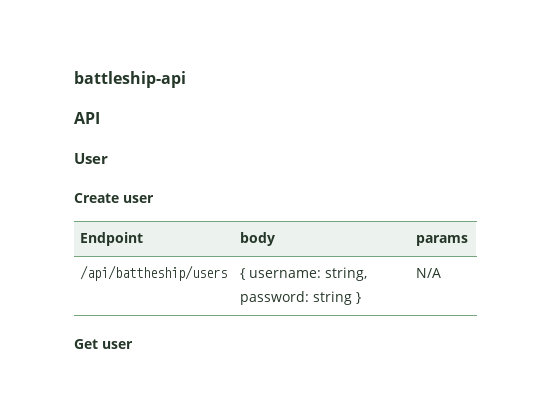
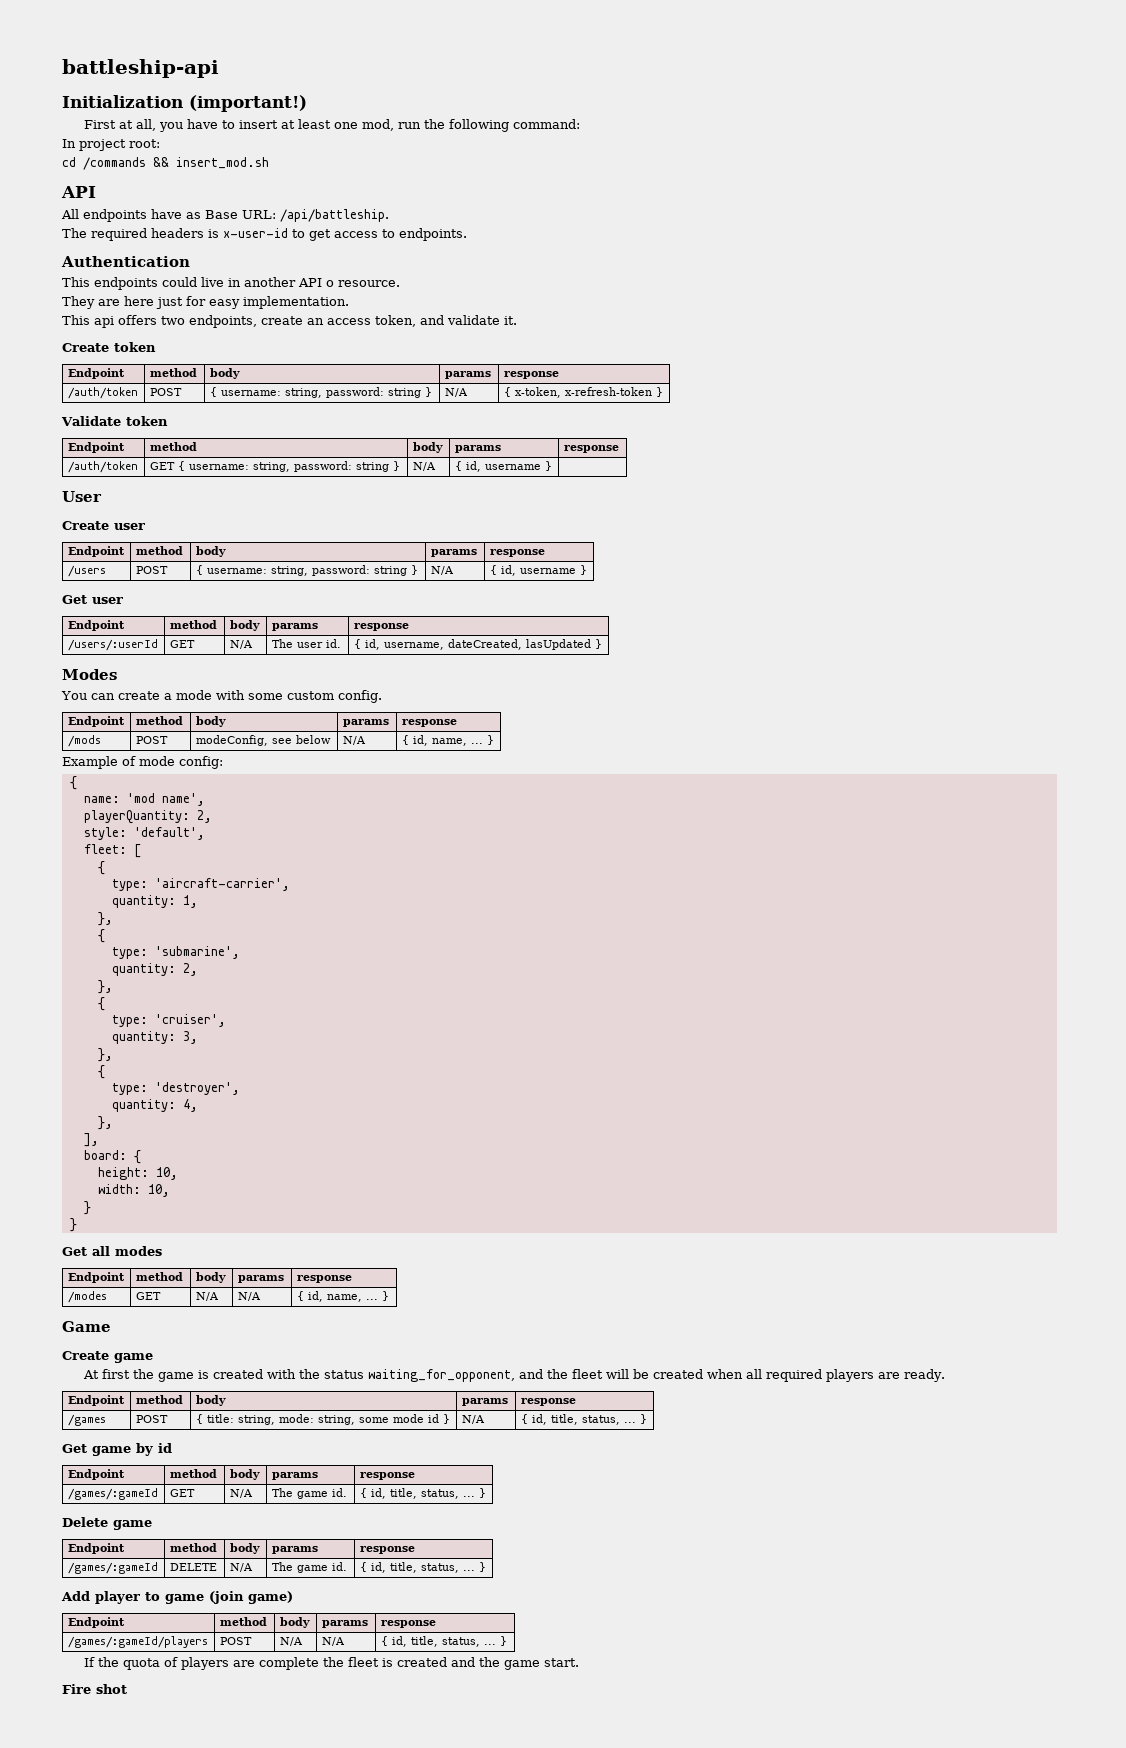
+ Initialization (important!)
+ First at all, you have to insert at least one mod, run the following command:
+ In project root:
+ cd /commands && insert_mod.sh
  API
+ All endpoints have as Base URL: /api/battleship.
+ The required headers is x-user-id to get access to endpoints.
+ Authentication
+ This endpoints could live in another API o resource.
+ They are here just for easy implementation.
+ This api offers two endpoints, create an access token, and validate it.
+ Create token
+ Endpoint | method | body | params | response
+ /auth/token | POST | { username: string, password: string } | N/A | { x-token, x-refresh-token }
+ Validate token
+ Endpoint | method | body | params | response
+ /auth/token | GET { username: string, password: string } | N/A | { id, username } |
  User
  Create user
- Endpoint | body | params
- /api/battheship/users | { username: string, password: string } | N/A
+ Endpoint | method | body | params | response
+ /users | POST | { username: string, password: string } | N/A | { id, username }
  Get user
+ Endpoint | method | body | params | response
+ /users/:userId | GET | N/A | The user id. | { id, username, dateCreated, lasUpdated }
+ Modes
+ You can create a mode with some custom config.
+ Endpoint | method | body | params | response
+ /mods | POST | modeConfig, see below | N/A | { id, name, ... }
+ Example of mode config:
+ {
+ name: 'mod name',
+ playerQuantity: 2,
+ style: 'default',
+ fleet: [
+ {
+ type: 'aircraft-carrier',
+ quantity: 1,
+ },
+ {
+ type: 'submarine',
+ quantity: 2,
+ },
+ {
+ type: 'cruiser',
+ quantity: 3,
+ },
+ {
+ type: 'destroyer',
+ quantity: 4,
+ },
+ ],
+ board: {
+ height: 10,
+ width: 10,
+ }
+ }
+ Get all modes
+ Endpoint | method | body | params | response
+ /modes | GET | N/A | N/A | { id, name, ... }
+ Game
+ Create game
+ At first the game is created with the status waiting_for_opponent, and the fleet will be created when all required players are ready.
+ Endpoint | method | body | params | response
+ /games | POST | { title: string, mode: string, some mode id } | N/A | { id, title, status, ... }
+ Get game by id
+ Endpoint | method | body | params | response
+ /games/:gameId | GET | N/A | The game id. | { id, title, status, ... }
+ Delete game
+ Endpoint | method | body | params | response
+ /games/:gameId | DELETE | N/A | The game id. | { id, title, status, ... }
+ Add player to game (join game)
+ Endpoint | method | body | params | response
+ /games/:gameId/players | POST | N/A | N/A | { id, title, status, ... }
+ If the quota of players are complete the fleet is created and the game start.
+ Fire shot

